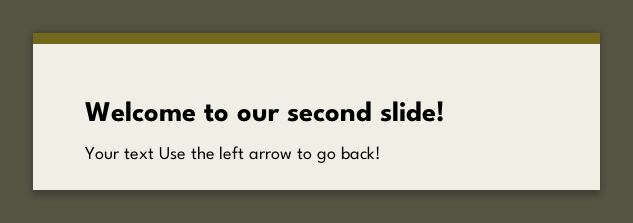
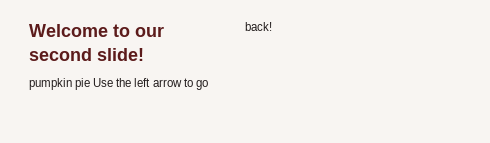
- Your text Use the left arrow to go back!
+ pumpkin pie Use the left arrow to go back!

